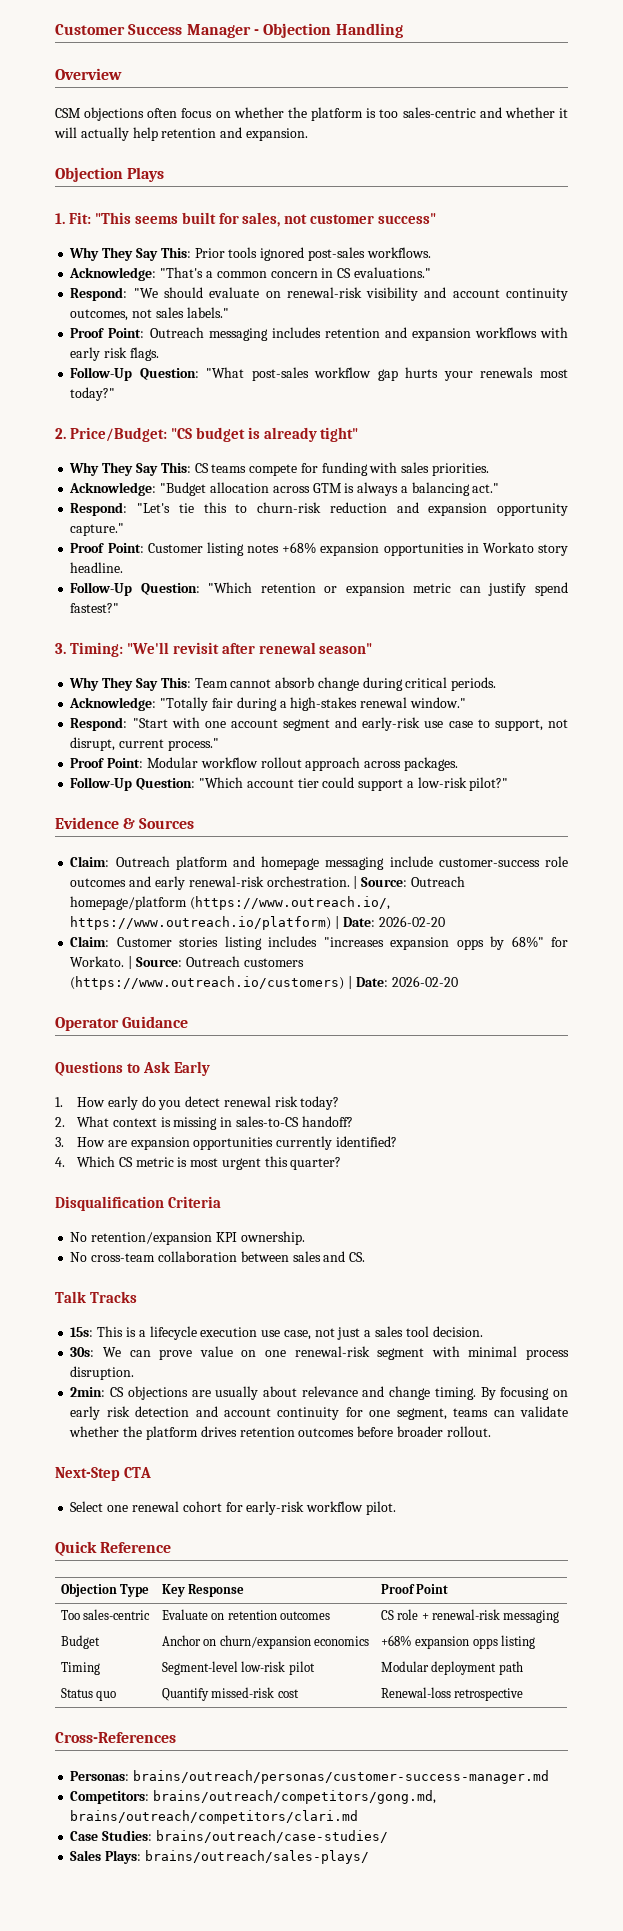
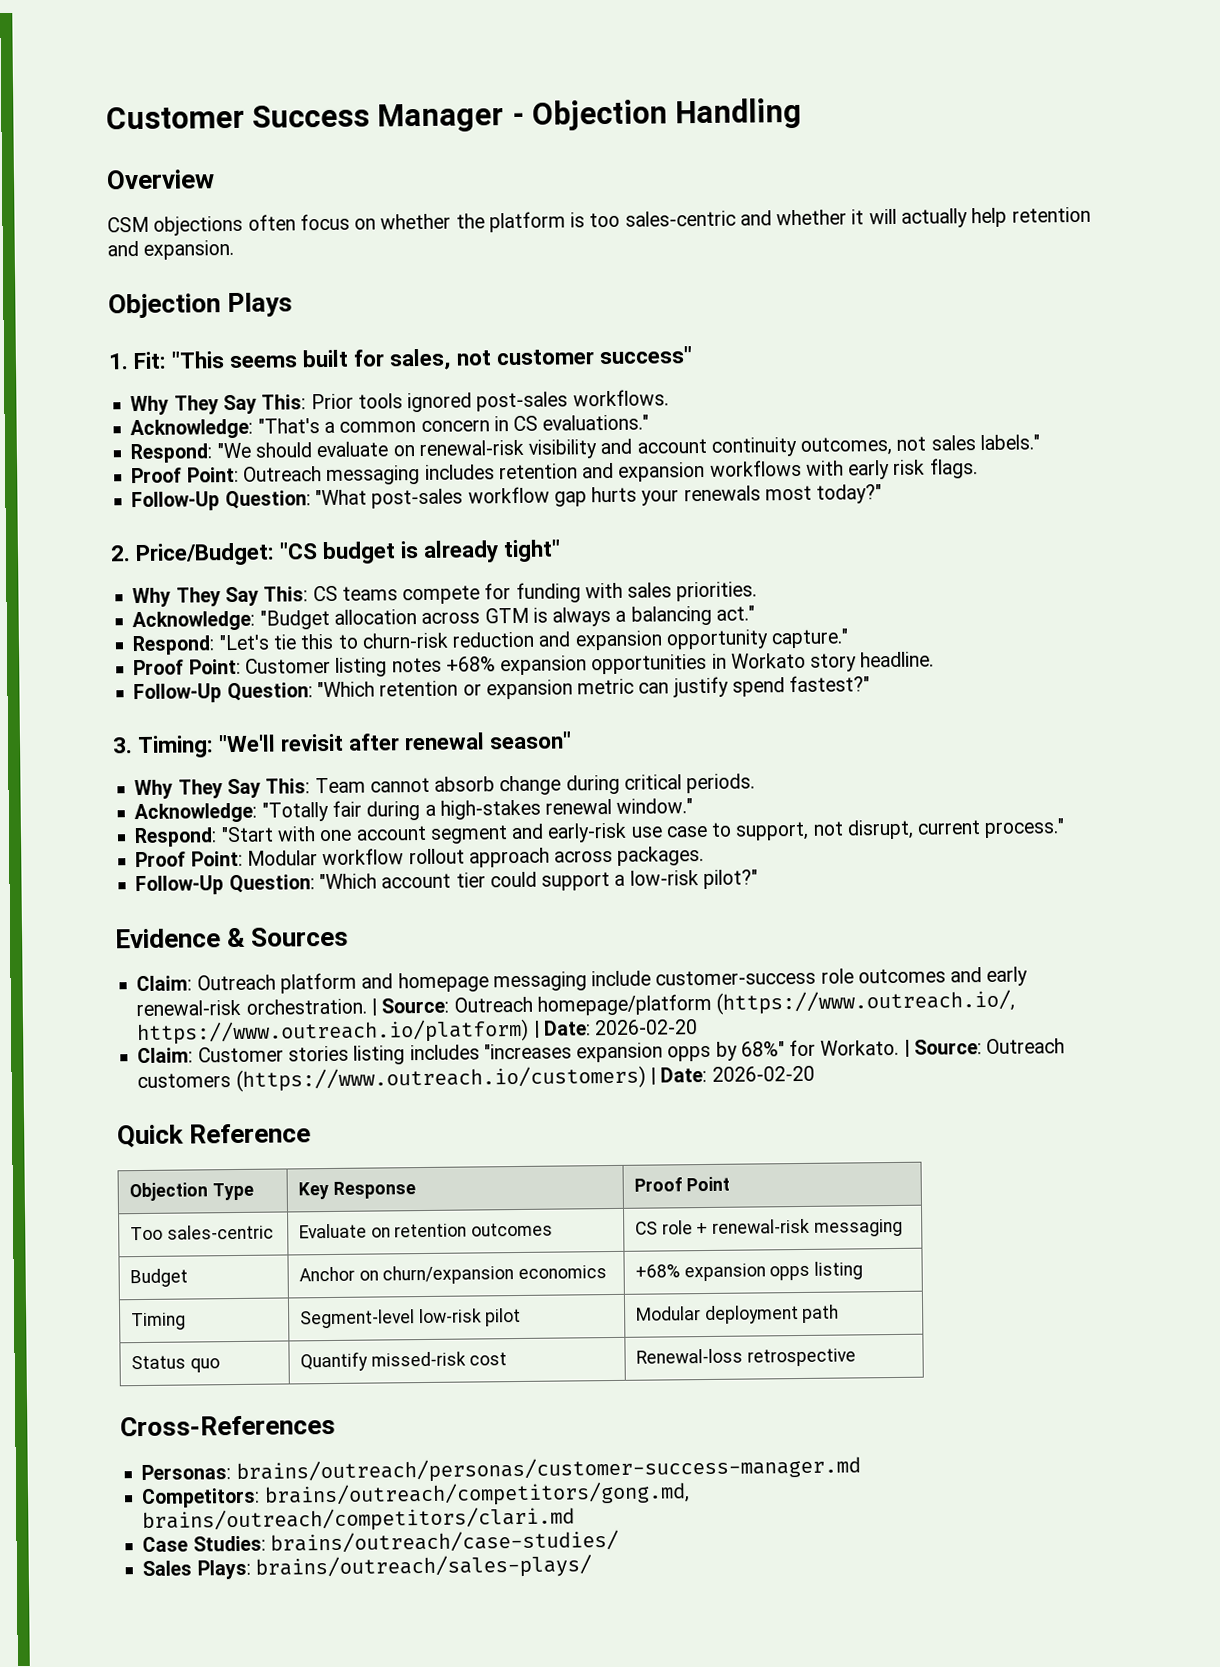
- Operator Guidance
- Questions to Ask Early
- 1. How early do you detect renewal risk today?
- 2. What context is missing in sales-to-CS handoff?
- 3. How are expansion opportunities currently identified?
- 4. Which CS metric is most urgent this quarter?
- Disqualification Criteria
- No retention/expansion KPI ownership.
- No cross-team collaboration between sales and CS.
- Talk Tracks
- 15s: This is a lifecycle execution use case, not just a sales tool decision.
- 30s: We can prove value on one renewal-risk segment with minimal process disruption.
- 2min: CS objections are usually about relevance and change timing. By focusing on early risk detection and account continuity for one segment, teams can validate whether the platform drives retention outcomes before broader rollout.
- Next-Step CTA
- Select one renewal cohort for early-risk workflow pilot.

